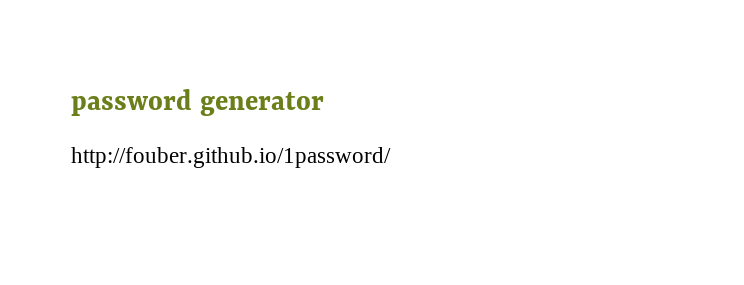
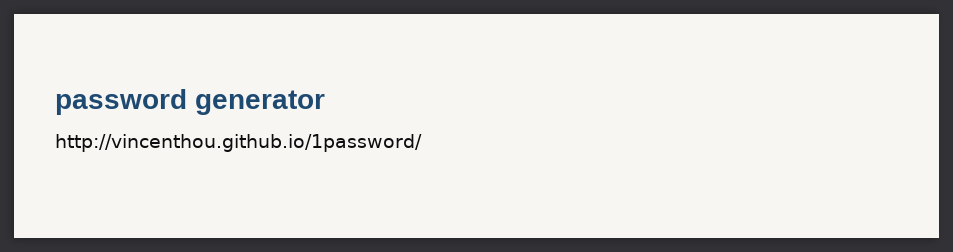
- http://fouber.github.io/1password/
+ http://vincenthou.github.io/1password/

